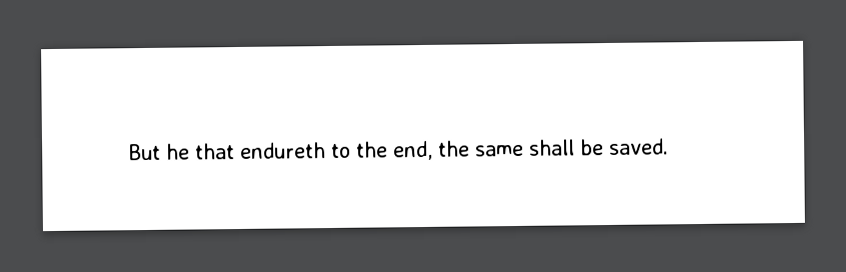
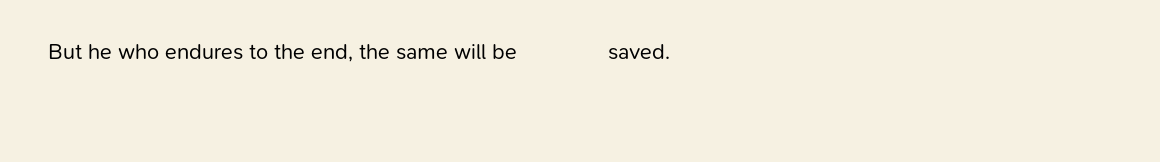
- But he that endureth to the end, the same shall be saved.
+ But he who endures to the end, the same will be saved.

